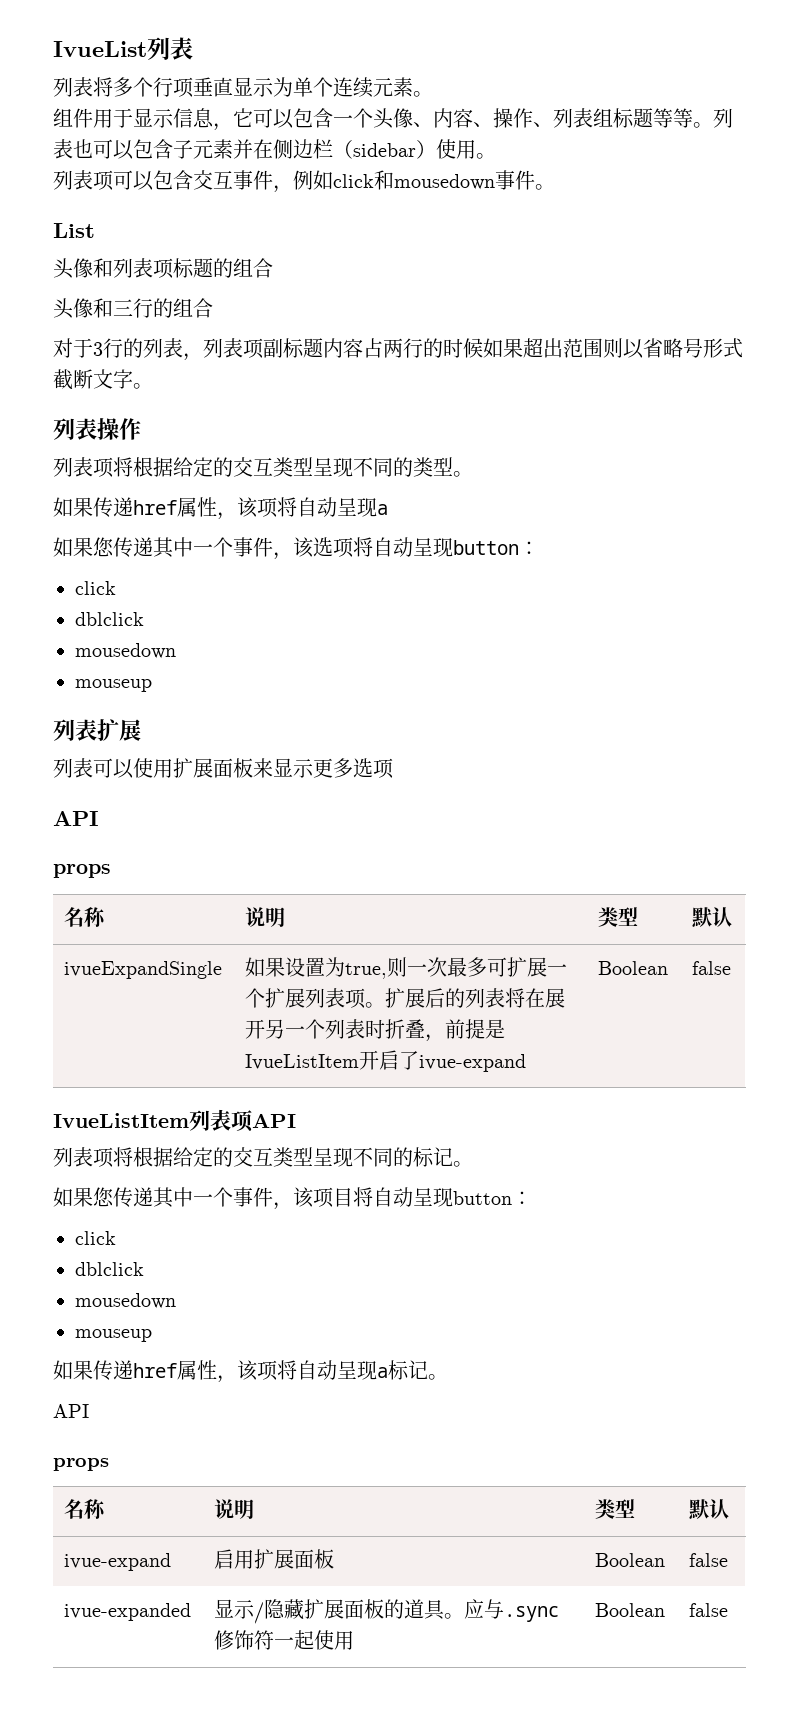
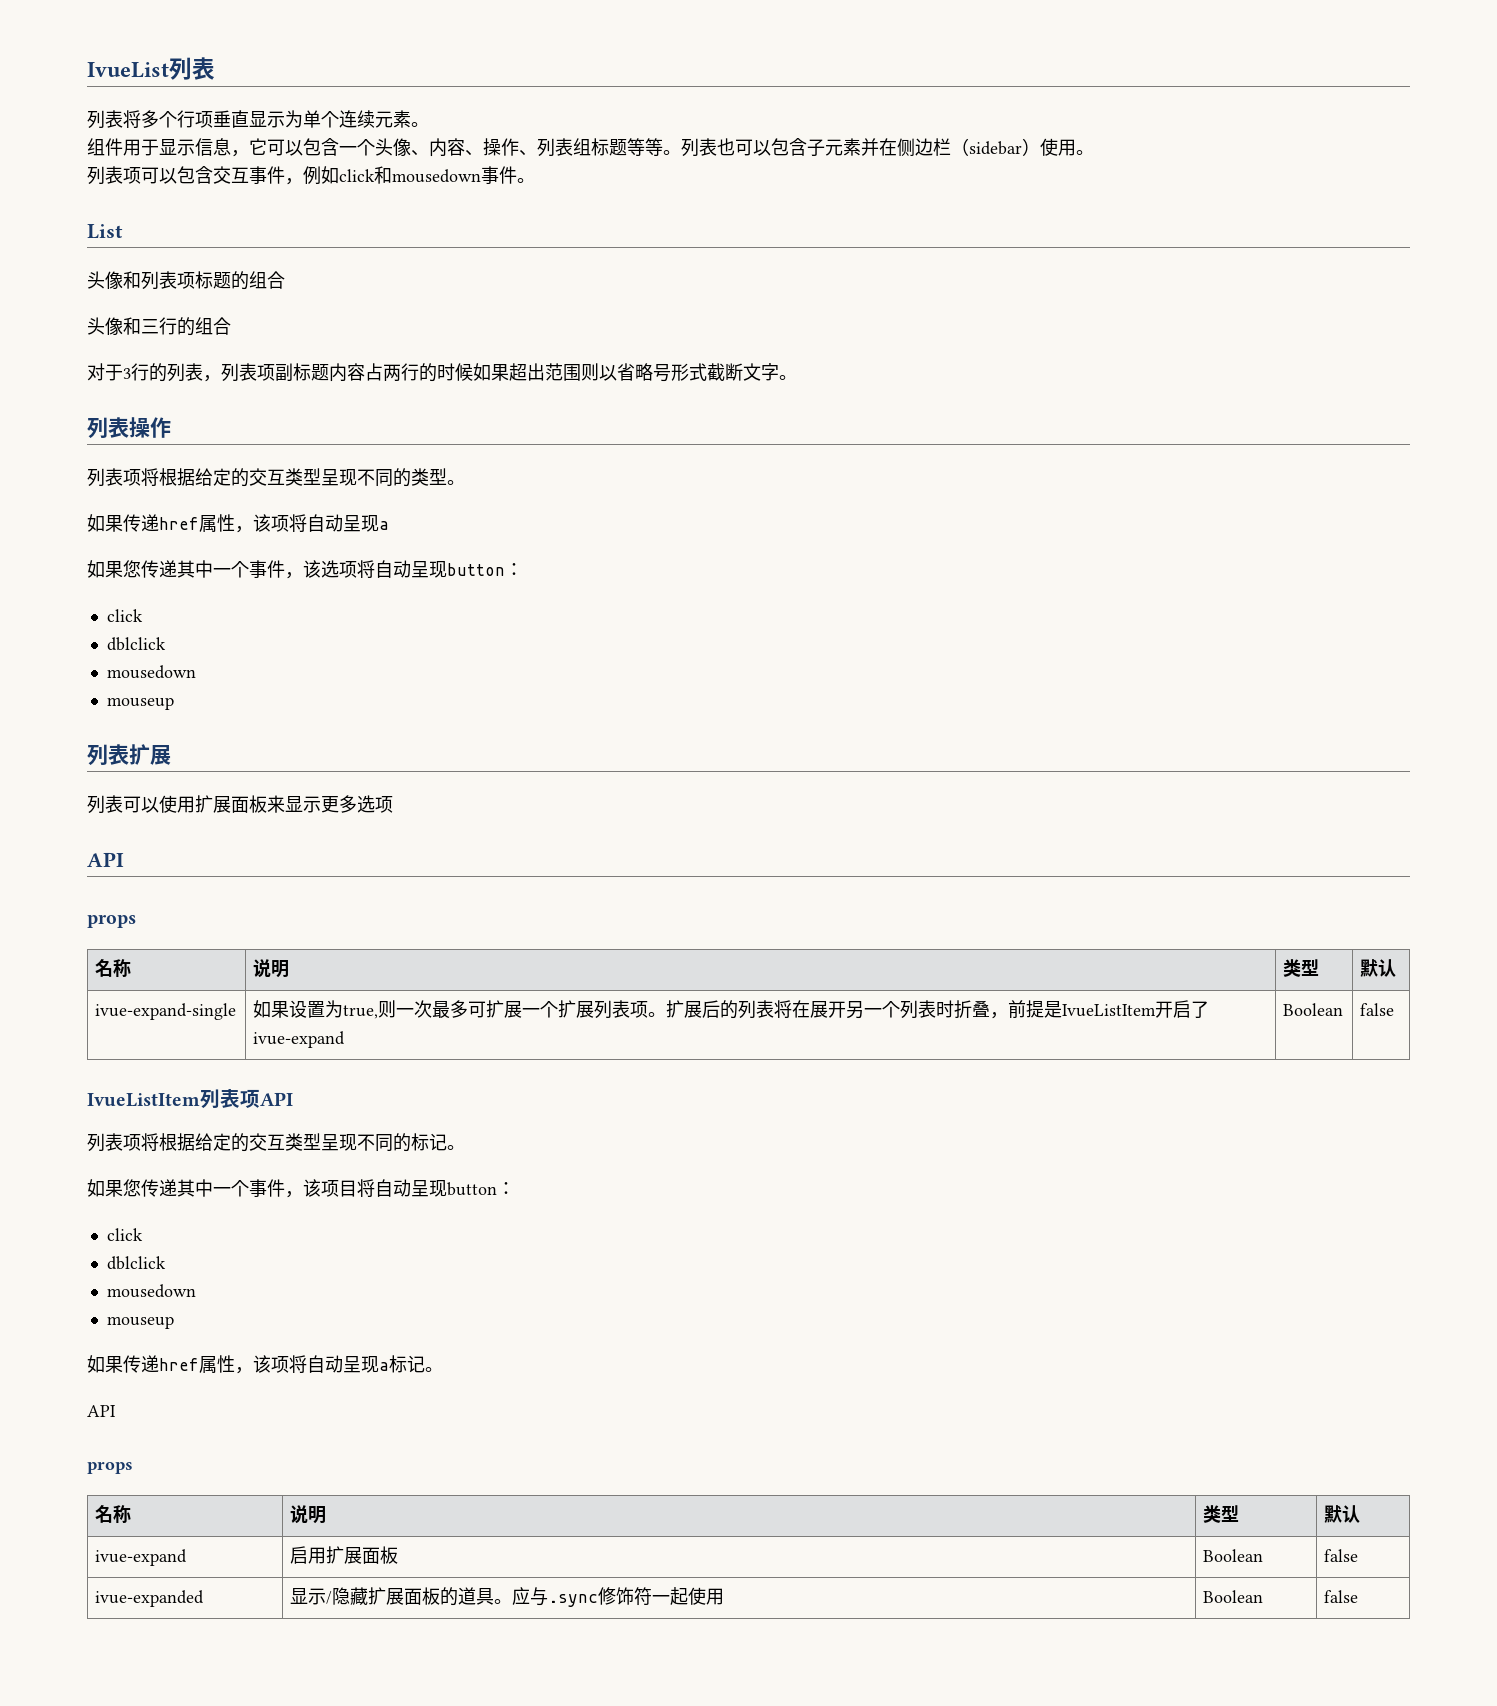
- ivueExpandSingle | 如果设置为true,则一次最多可扩展一个扩展列表项。扩展后的列表将在展开另一个列表时折叠，前提是IvueListItem开启了ivue-expand | Boolean | false
+ ivue-expand-single | 如果设置为true,则一次最多可扩展一个扩展列表项。扩展后的列表将在展开另一个列表时折叠，前提是IvueListItem开启了ivue-expand | Boolean | false

